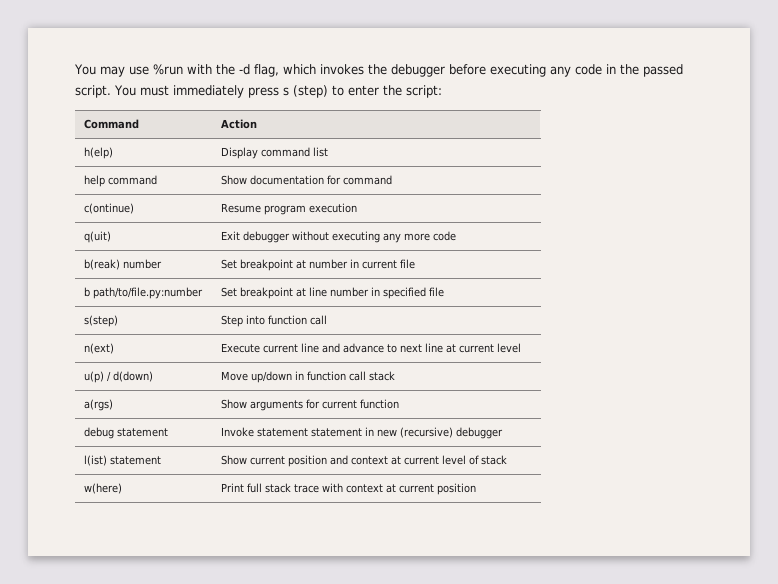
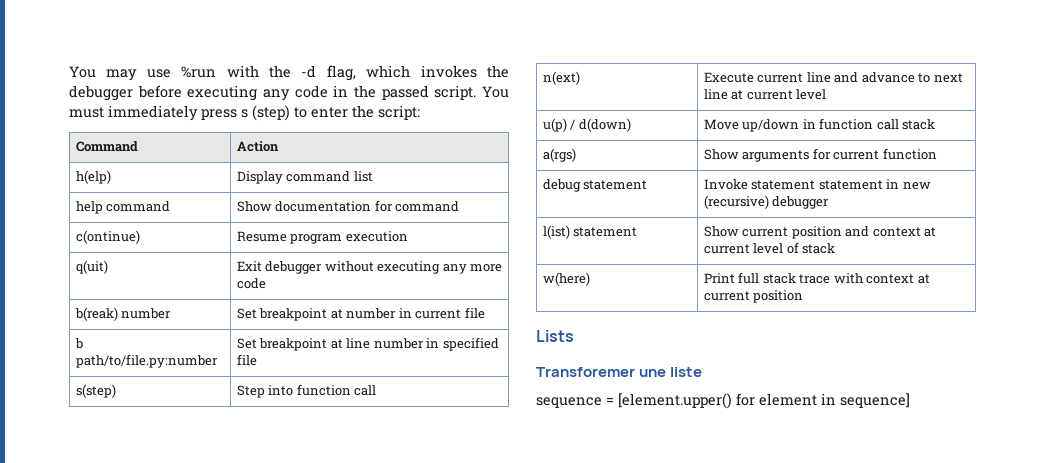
+ Lists
+ Transforemer une liste
+ sequence = [element.upper() for element in sequence]

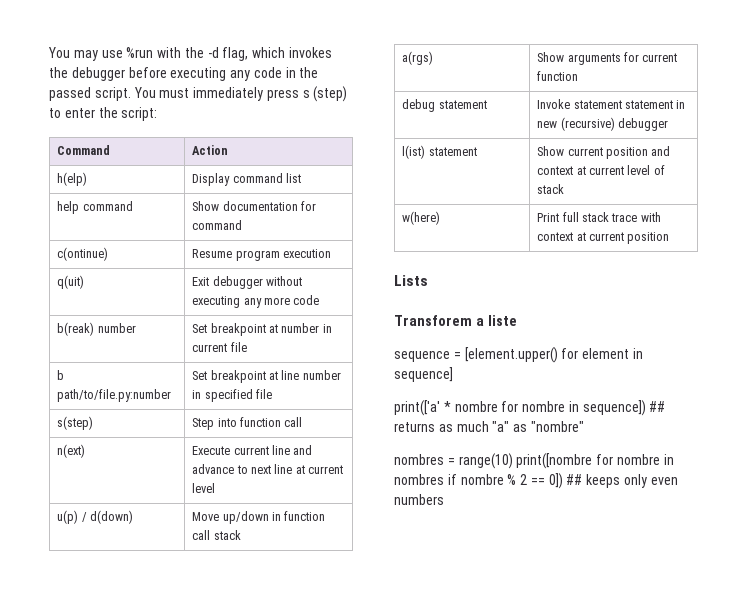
- Transforemer une liste
+ Transforem a liste
+ print(['a' * nombre for nombre in sequence]) ## returns as much "a" as "nombre"
+ nombres = range(10) print([nombre for nombre in nombres if nombre % 2 == 0]) ## keeps only even numbers

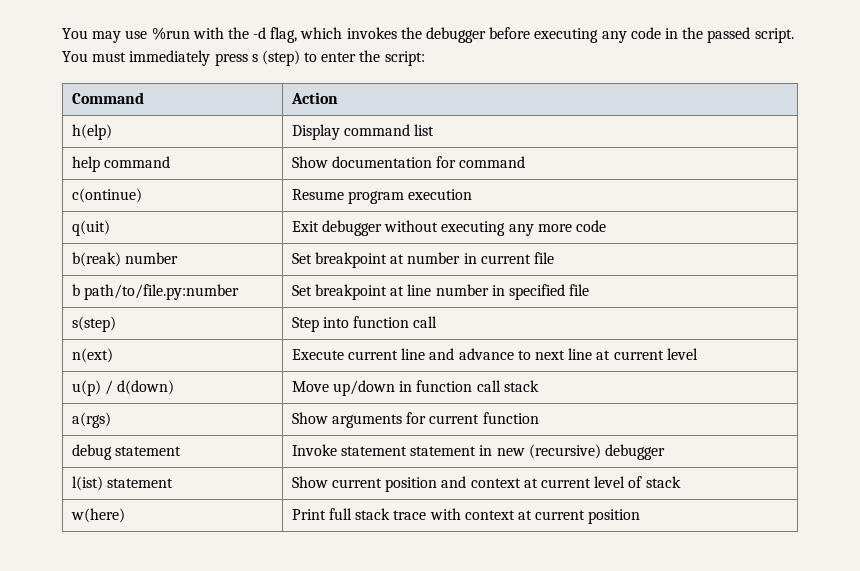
- Lists
- Transforem a liste
- sequence = [element.upper() for element in sequence]
- print(['a' * nombre for nombre in sequence]) ## returns as much "a" as "nombre"
- nombres = range(10) print([nombre for nombre in nombres if nombre % 2 == 0]) ## keeps only even numbers

